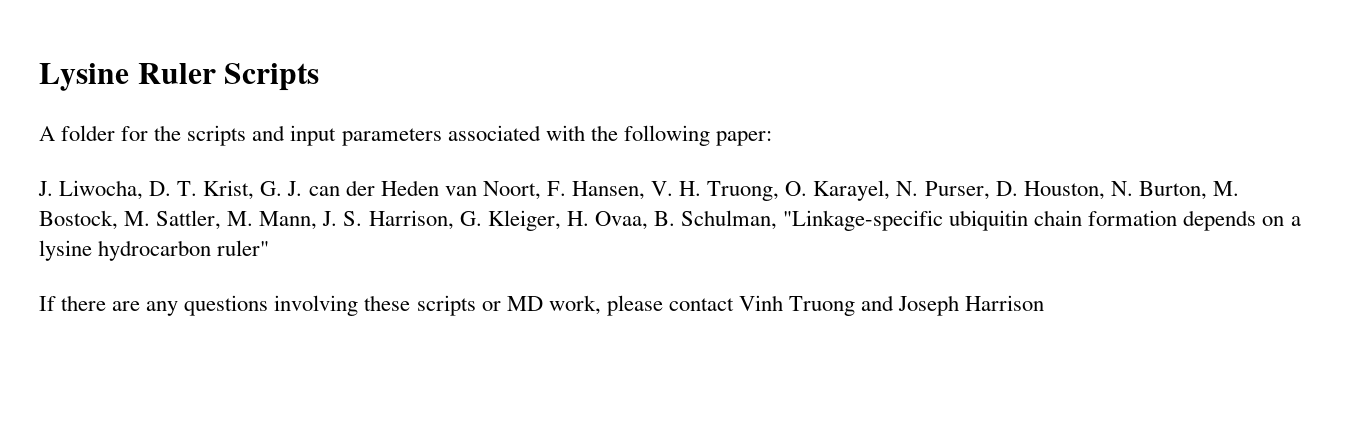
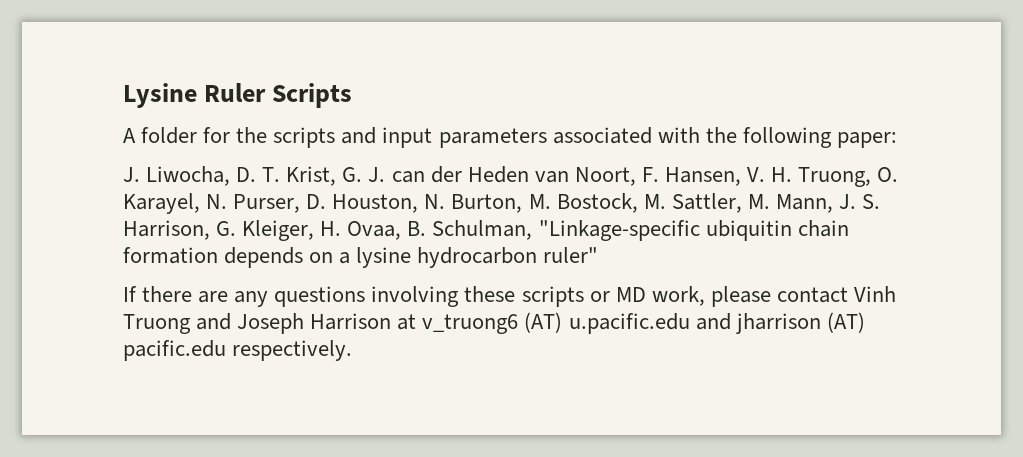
- If there are any questions involving these scripts or MD work, please contact Vinh Truong and Joseph Harrison
+ If there are any questions involving these scripts or MD work, please contact Vinh Truong and Joseph Harrison at v_truong6 (AT) u.pacific.edu and jharrison (AT) pacific.edu respectively.

